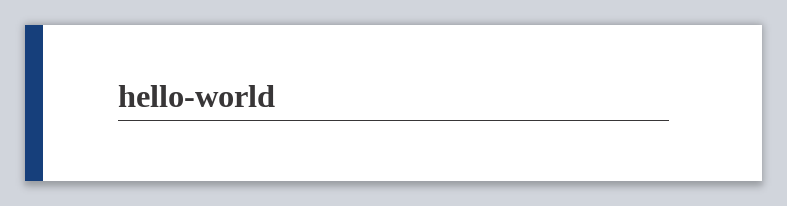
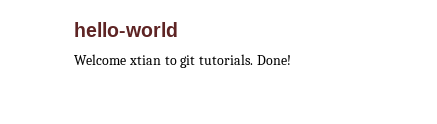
+ Welcome xtian to git tutorials. Done!

